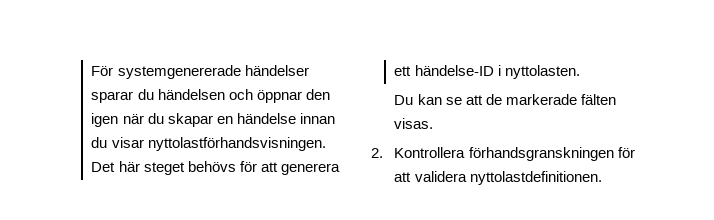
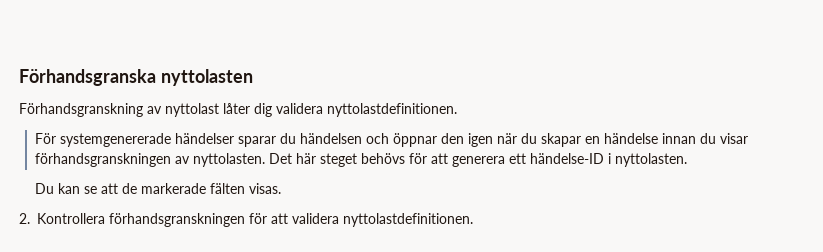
+ Förhandsgranska nyttolasten
+ Förhandsgranskning av nyttolast låter dig validera nyttolastdefinitionen.
- För systemgenererade händelser sparar du händelsen och öppnar den igen när du skapar en händelse innan du visar nyttolastförhandsvisningen.
+ För systemgenererade händelser sparar du händelsen och öppnar den igen när du skapar en händelse innan du visar förhandsgranskningen av nyttolasten.

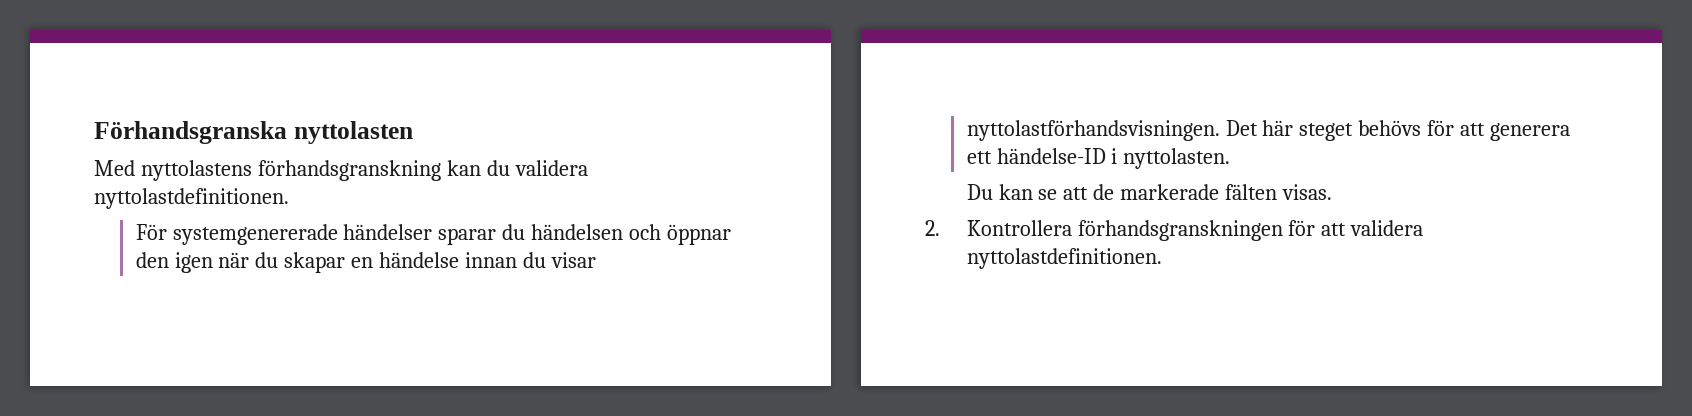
- Förhandsgranskning av nyttolast låter dig validera nyttolastdefinitionen.
+ Med nyttolastens förhandsgranskning kan du validera nyttolastdefinitionen.
- För systemgenererade händelser sparar du händelsen och öppnar den igen när du skapar en händelse innan du visar förhandsgranskningen av nyttolasten.
+ För systemgenererade händelser sparar du händelsen och öppnar den igen när du skapar en händelse innan du visar nyttolastförhandsvisningen.

